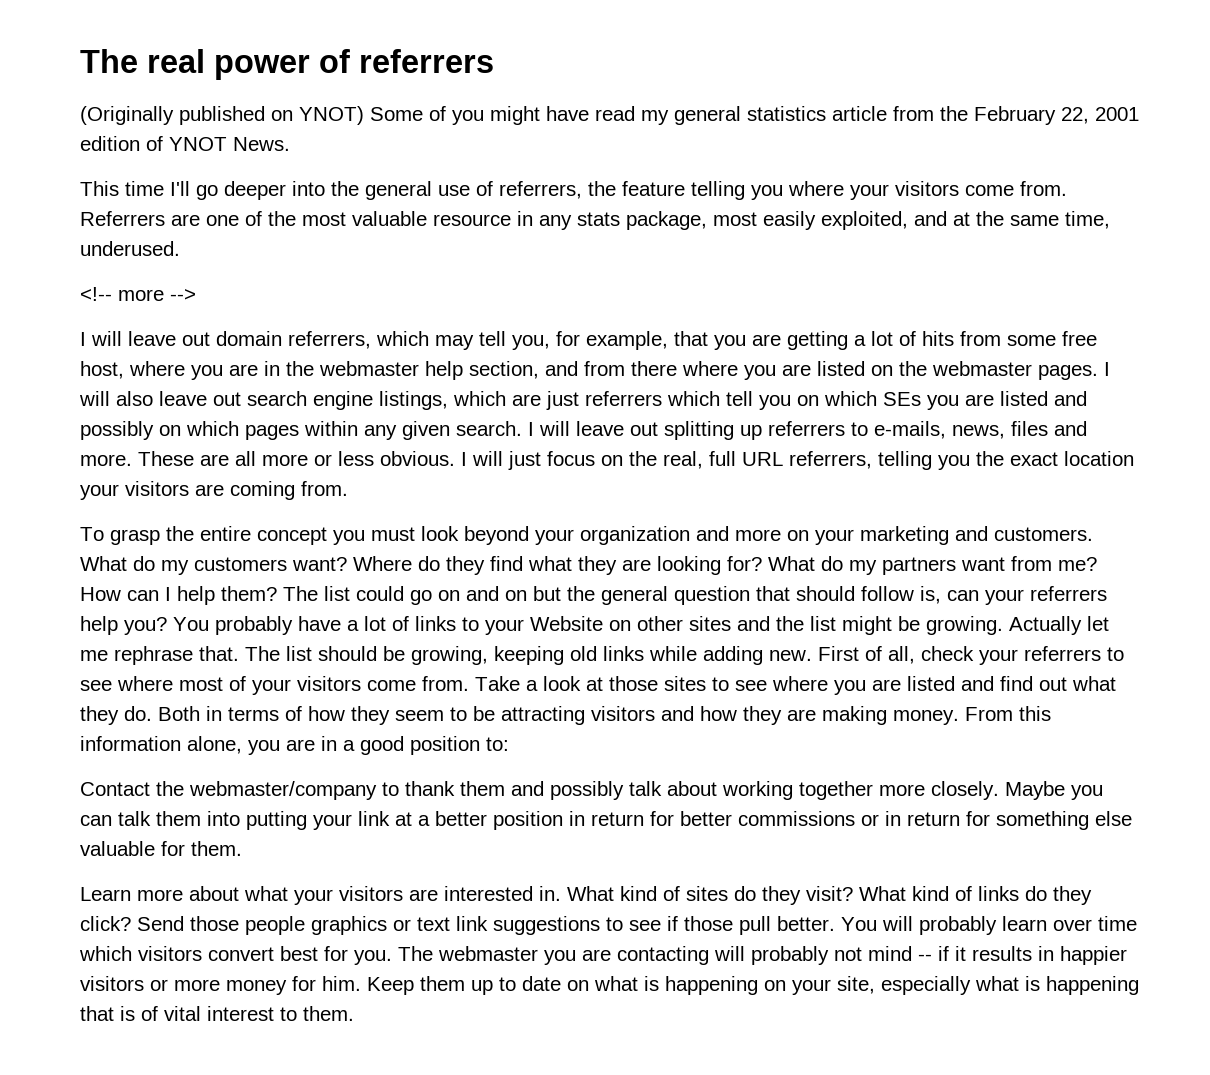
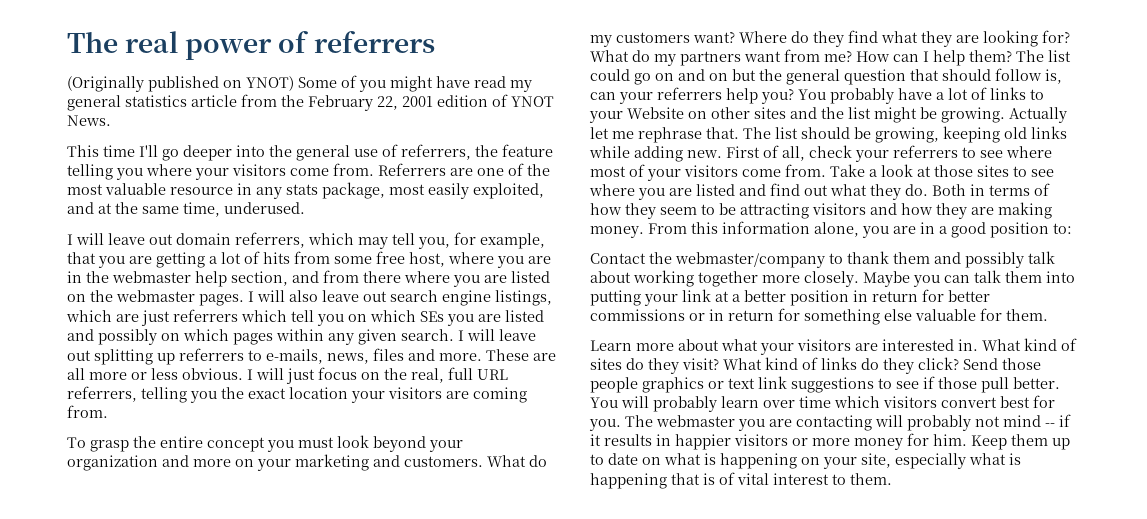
- <!-- more -->

